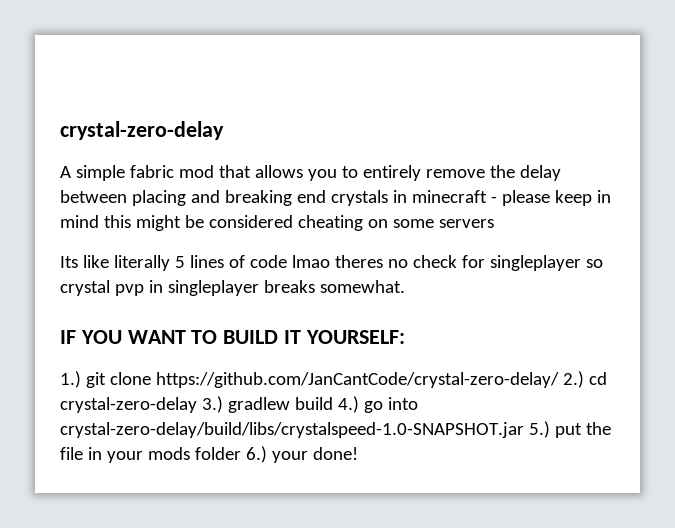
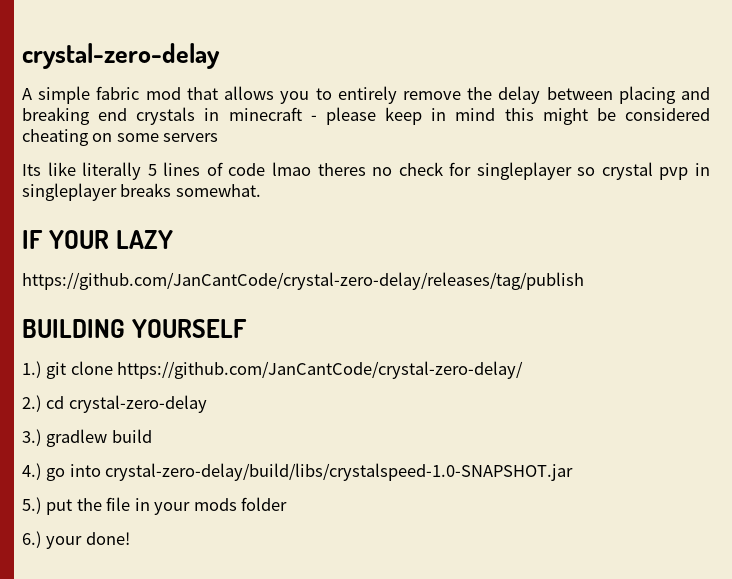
- IF YOU WANT TO BUILD IT YOURSELF:
+ IF YOUR LAZY
+ https://github.com/JanCantCode/crystal-zero-delay/releases/tag/publish
+ BUILDING YOURSELF
- 1.) git clone https://github.com/JanCantCode/crystal-zero-delay/ 2.) cd crystal-zero-delay 3.) gradlew build 4.) go into crystal-zero-delay/build/libs/crystalspeed-1.0-SNAPSHOT.jar 5.) put the file in your mods folder 6.) your done!
+ 1.) git clone https://github.com/JanCantCode/crystal-zero-delay/
+ 2.) cd crystal-zero-delay
+ 3.) gradlew build
+ 4.) go into crystal-zero-delay/build/libs/crystalspeed-1.0-SNAPSHOT.jar
+ 5.) put the file in your mods folder
+ 6.) your done!

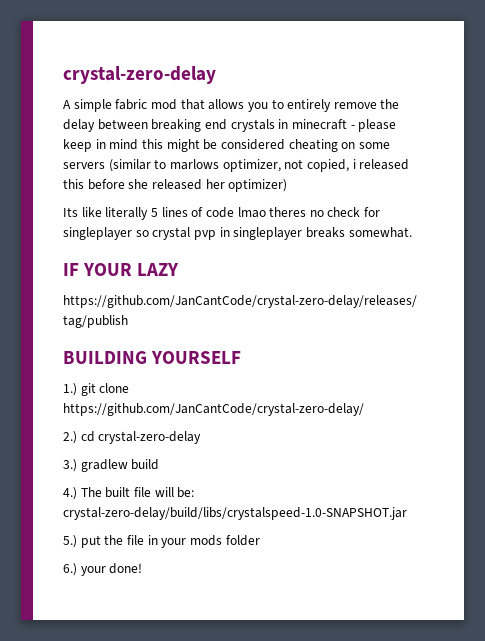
- A simple fabric mod that allows you to entirely remove the delay between placing and breaking end crystals in minecraft - please keep in mind this might be considered cheating on some servers
+ A simple fabric mod that allows you to entirely remove the delay between breaking end crystals in minecraft - please keep in mind this might be considered cheating on some servers (similar to marlows optimizer, not copied, i released this before she released her optimizer)
- 4.) go into crystal-zero-delay/build/libs/crystalspeed-1.0-SNAPSHOT.jar
+ 4.) The built file will be: crystal-zero-delay/build/libs/crystalspeed-1.0-SNAPSHOT.jar

